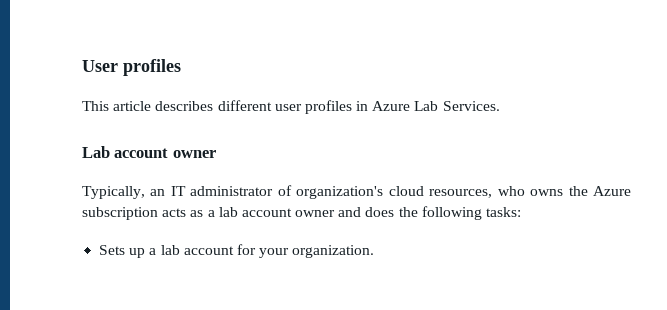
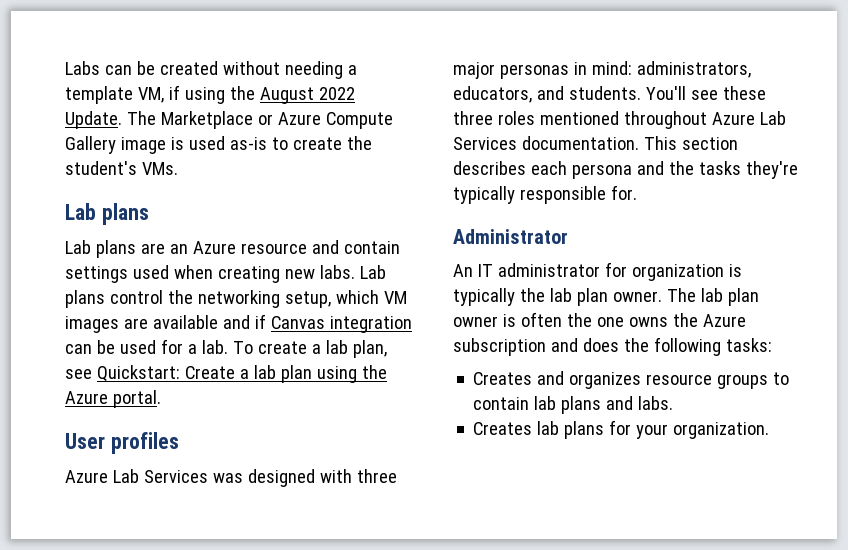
+ Labs can be created without needing a template VM, if using the August 2022 Update. The Marketplace or Azure Compute Gallery image is used as-is to create the student's VMs.
+ Lab plans
+ Lab plans are an Azure resource and contain settings used when creating new labs. Lab plans control the networking setup, which VM images are available and if Canvas integration can be used for a lab. To create a lab plan, see Quickstart: Create a lab plan using the Azure portal.
  User profiles
- This article describes different user profiles in Azure Lab Services.
- Lab account owner
- Typically, an IT administrator of organization's cloud resources, who owns the Azure subscription acts as a lab account owner and does the following tasks:
+ Azure Lab Services was designed with three major personas in mind: administrators, educators, and students. You'll see these three roles mentioned throughout Azure Lab Services documentation. This section describes each persona and the tasks they're typically responsible for.
+ Administrator
+ An IT administrator for organization is typically the lab plan owner. The lab plan owner is often the one owns the Azure subscription and does the following tasks:
- Sets up a lab account for your organization.
+ Creates and organizes resource groups to contain lab plans and labs.
+ Creates lab plans for your organization.

